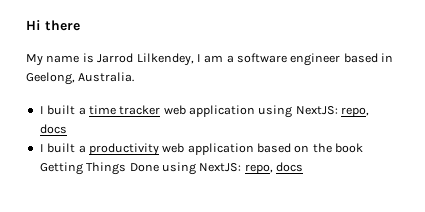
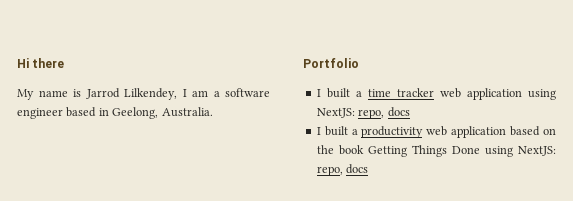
+ Portfolio

